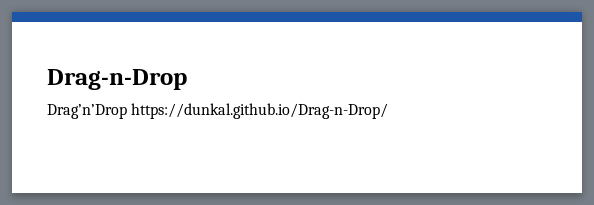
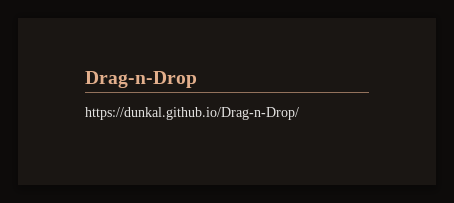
- Drag’n’Drop https://dunkal.github.io/Drag-n-Drop/
+ https://dunkal.github.io/Drag-n-Drop/

